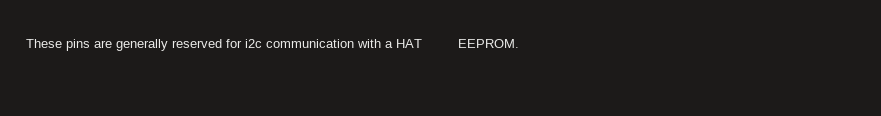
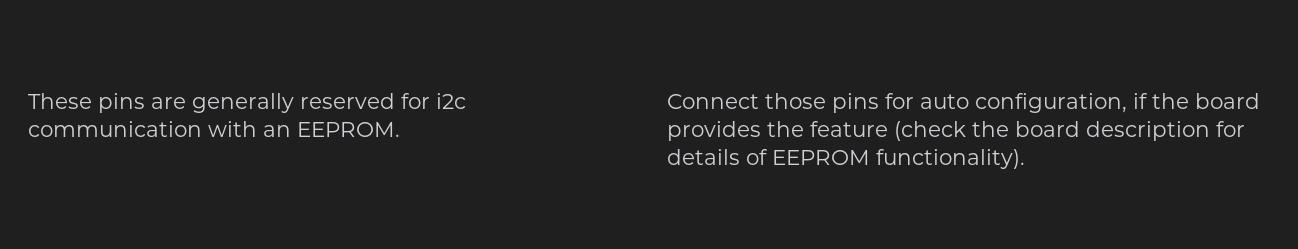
- These pins are generally reserved for i2c communication with a HAT EEPROM.
+ These pins are generally reserved for i2c communication with an EEPROM.
+ Connect those pins for auto configuration, if the board provides the feature (check the board description for details of EEPROM functionality).

